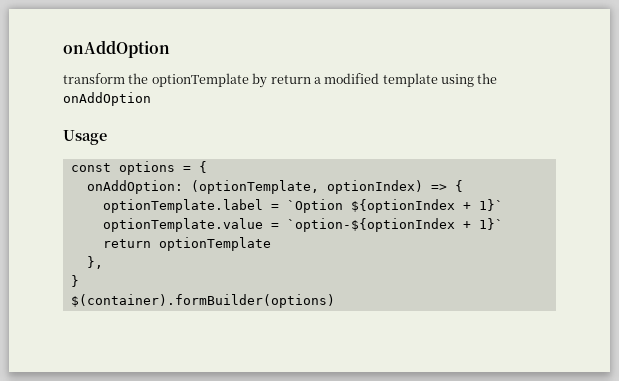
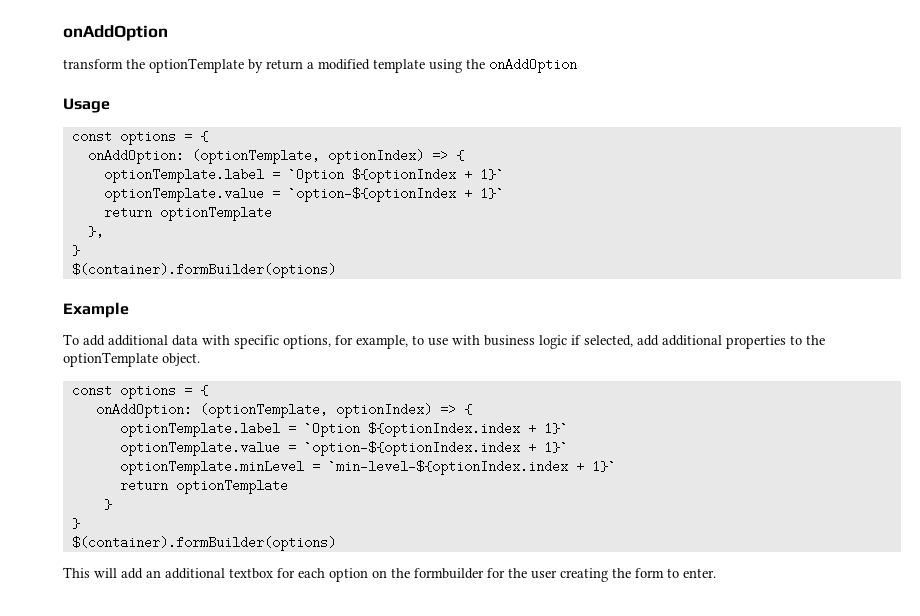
+ Example
+ To add additional data with specific options, for example, to use with business logic if selected, add additional properties to the optionTemplate object.
+ const options = {
+ onAddOption: (optionTemplate, optionIndex) => {
+ optionTemplate.label = `Option ${optionIndex.index + 1}`
+ optionTemplate.value = `option-${optionIndex.index + 1}`
+ optionTemplate.minLevel = `min-level-${optionIndex.index + 1}`
+ return optionTemplate
+ }
+ }
+ $(container).formBuilder(options)
+ This will add an additional textbox for each option on the formbuilder for the user creating the form to enter.

